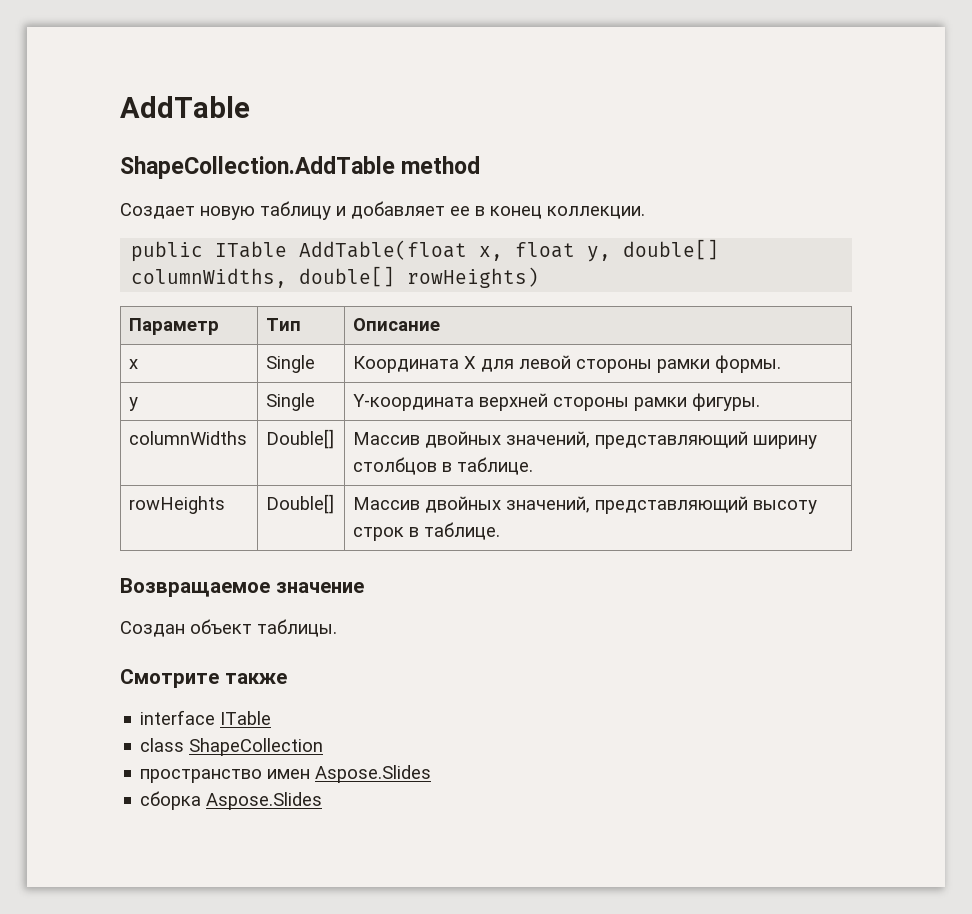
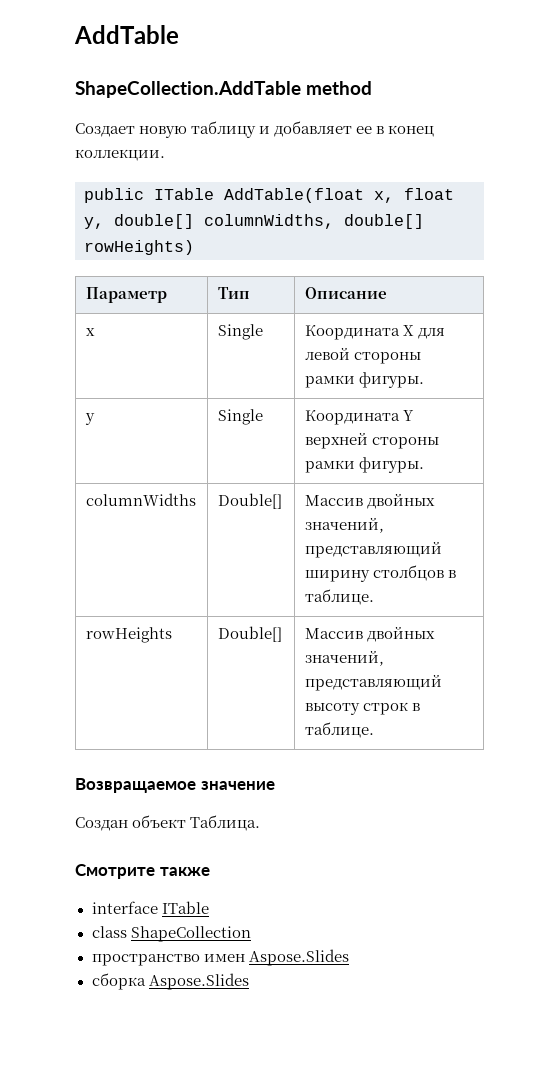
- x | Single | Координата X для левой стороны рамки формы.
+ x | Single | Координата X для левой стороны рамки фигуры.
- y | Single | Y-координата верхней стороны рамки фигуры.
+ y | Single | Координата Y верхней стороны рамки фигуры.
- Создан объект таблицы.
+ Создан объект Таблица.

